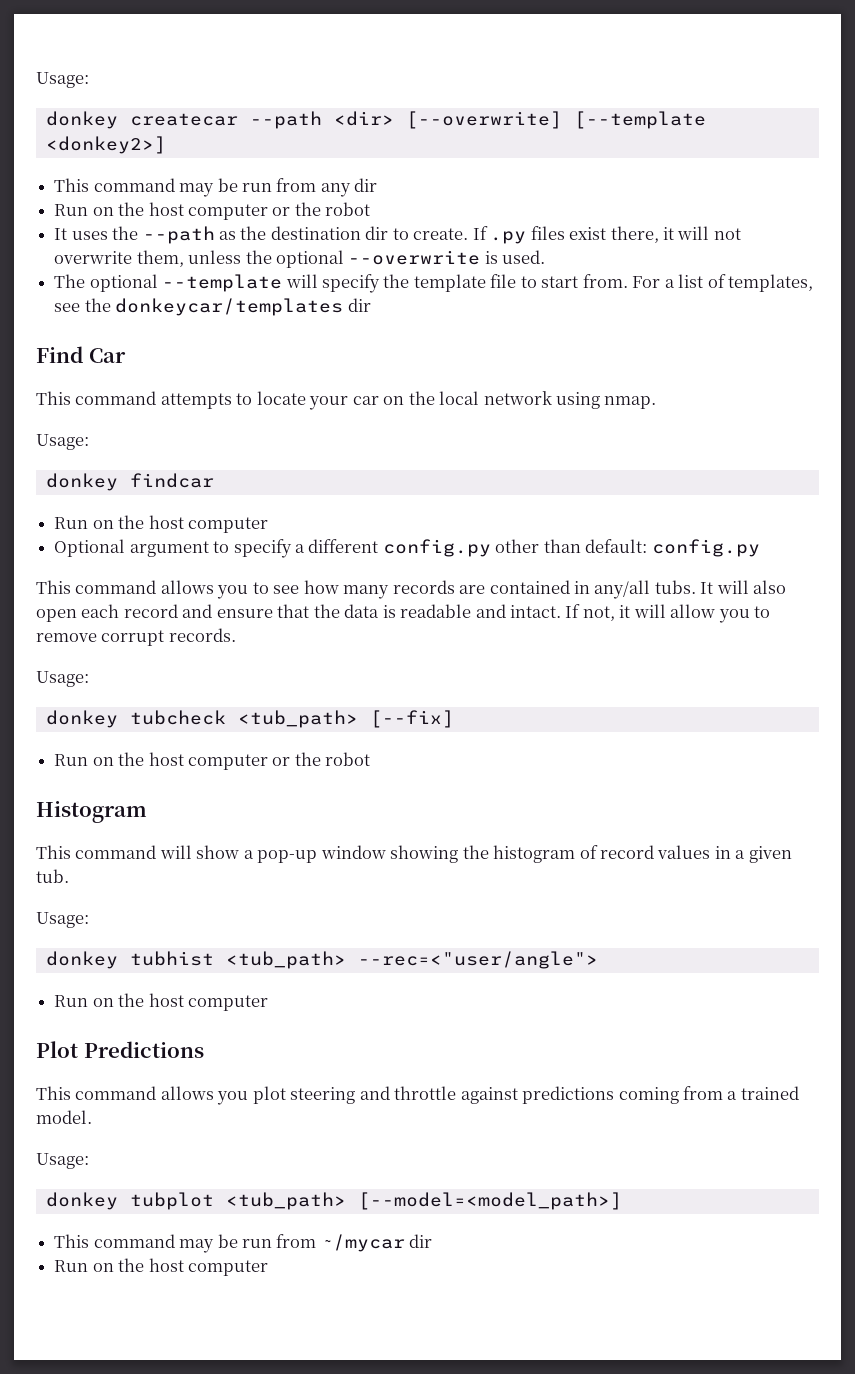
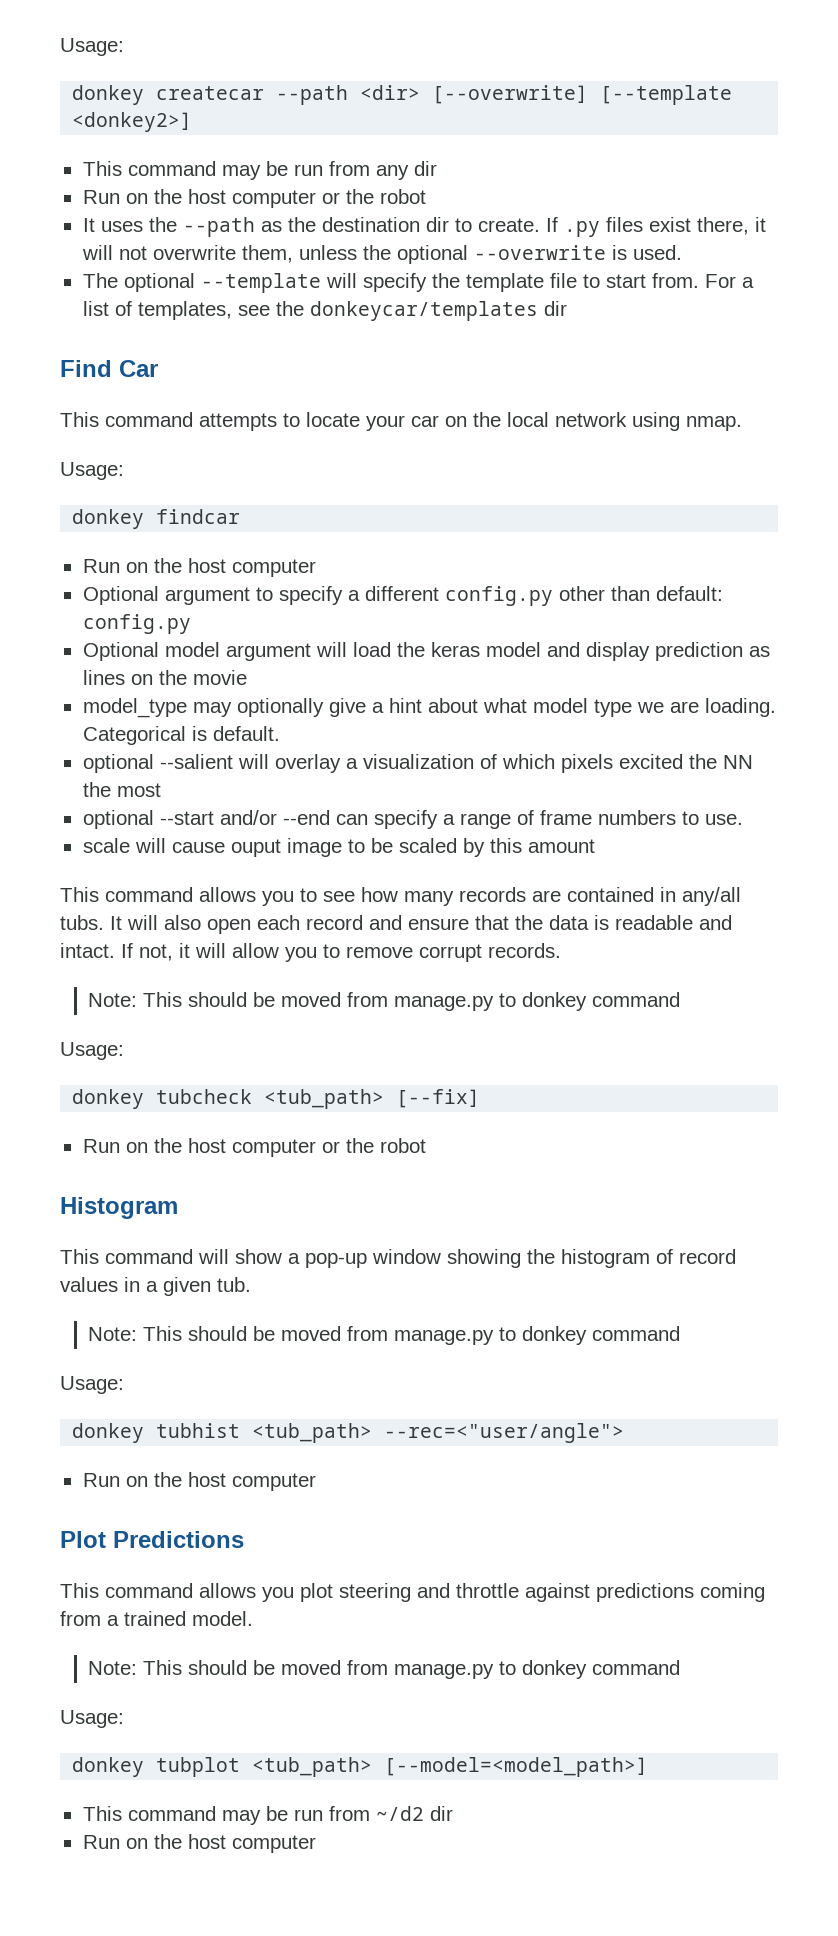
+ Optional model argument will load the keras model and display prediction as lines on the movie
+ model_type may optionally give a hint about what model type we are loading. Categorical is default.
+ optional --salient will overlay a visualization of which pixels excited the NN the most
+ optional --start and/or --end can specify a range of frame numbers to use.
+ scale will cause ouput image to be scaled by this amount
  If not, it will allow you to remove corrupt records.
+ Note: This should be moved from manage.py to donkey command
  This command will show a pop-up window showing the histogram of record values in a given tub.
+ Note: This should be moved from manage.py to donkey command
  This command allows you plot steering and throttle against predictions coming from a trained model.
+ Note: This should be moved from manage.py to donkey command
- This command may be run from ~/mycar dir
+ This command may be run from ~/d2 dir

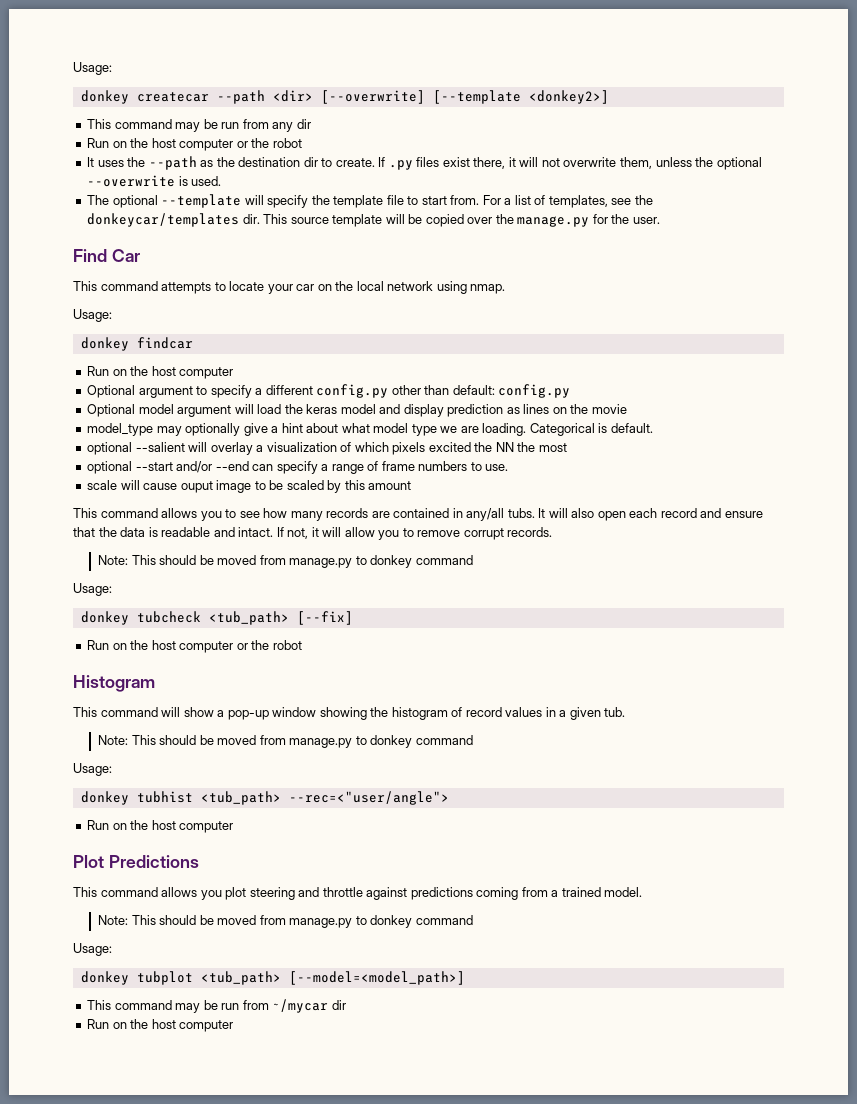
- For a list of templates, see the donkeycar/templates dir
+ For a list of templates, see the donkeycar/templates dir. This source template will be copied over the manage.py for the user.
- This command may be run from ~/d2 dir
+ This command may be run from ~/mycar dir

